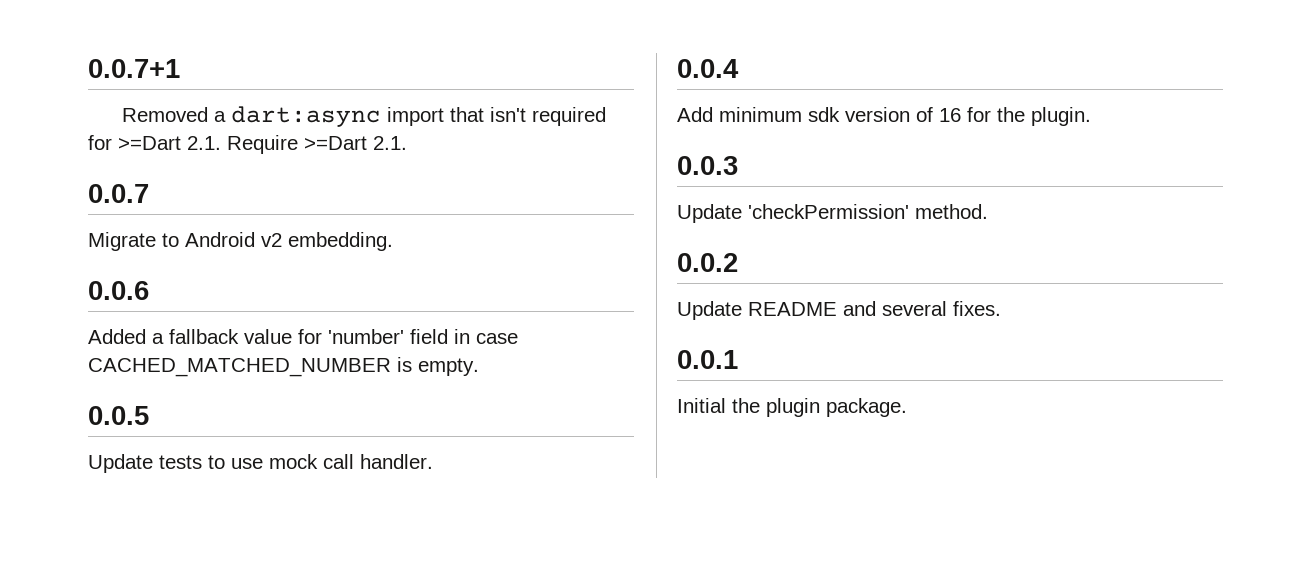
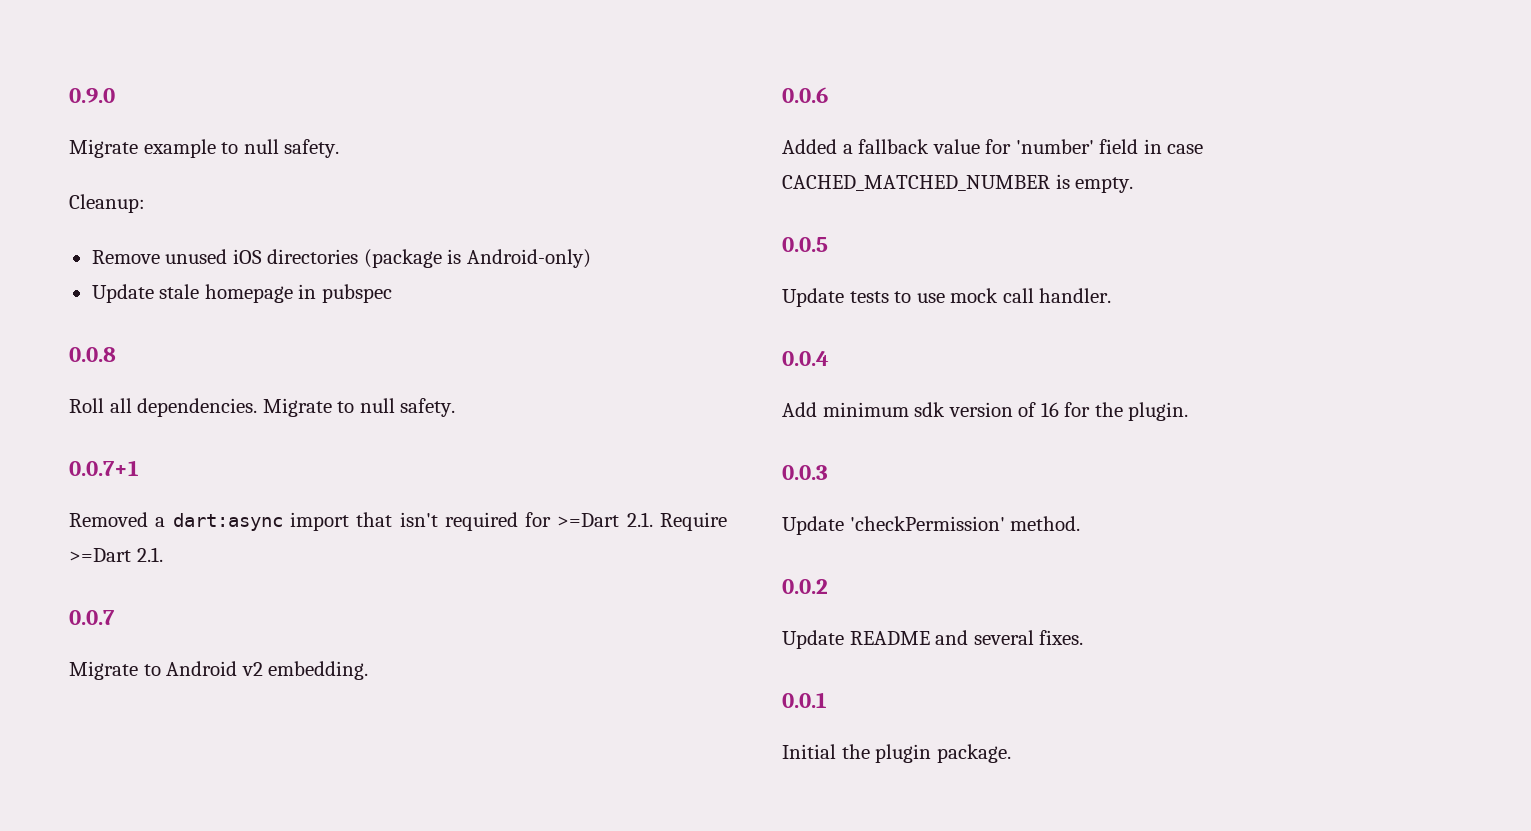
+ 0.9.0
+ Migrate example to null safety.
+ Cleanup:
+ Remove unused iOS directories (package is Android-only)
+ Update stale homepage in pubspec
+ 0.0.8
+ Roll all dependencies. Migrate to null safety.

